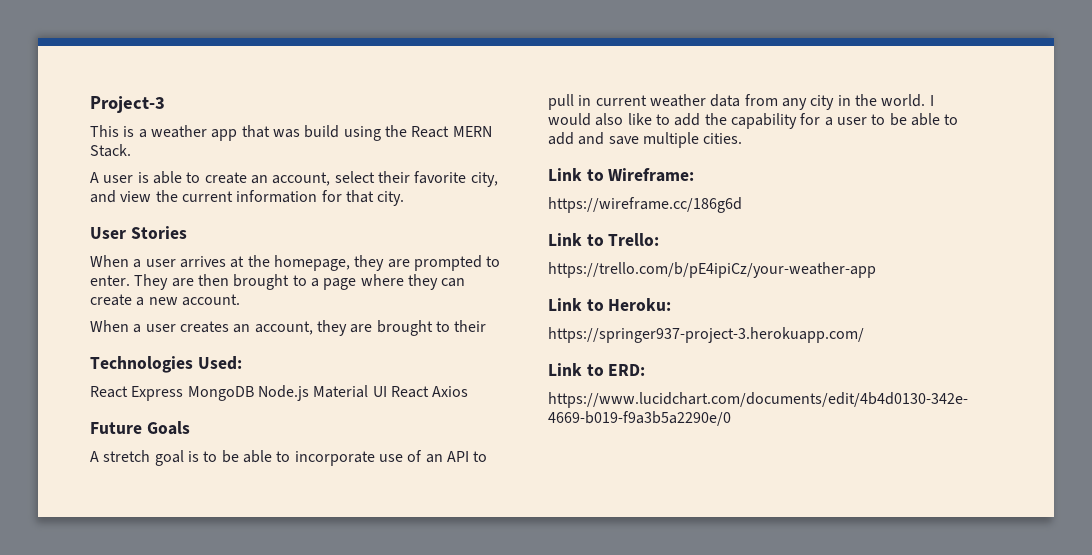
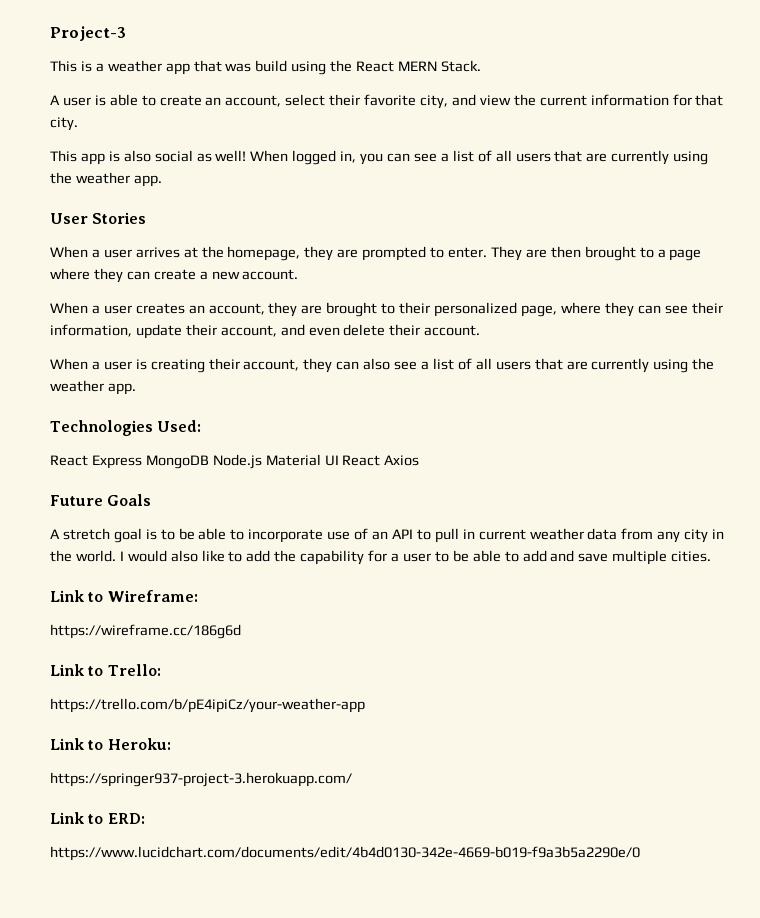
+ This app is also social as well! When logged in, you can see a list of all users that are currently using the weather app.
- When a user creates an account, they are brought to their
+ When a user creates an account, they are brought to their personalized page, where they can see their information, update their account, and even delete their account.
+ When a user is creating their account, they can also see a list of all users that are currently using the weather app.

